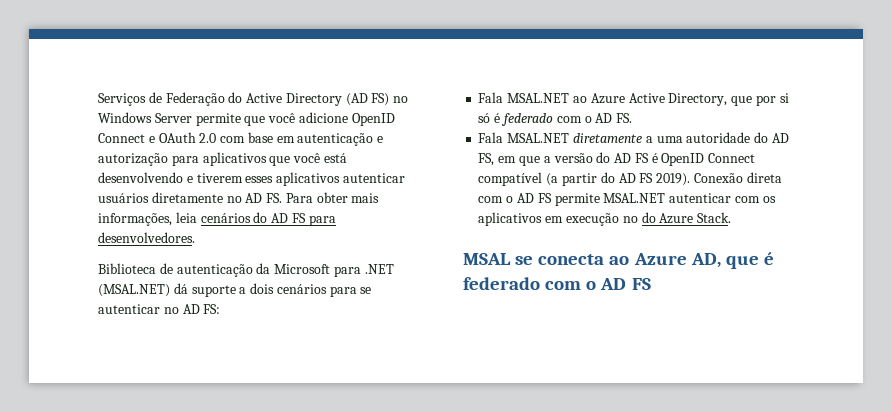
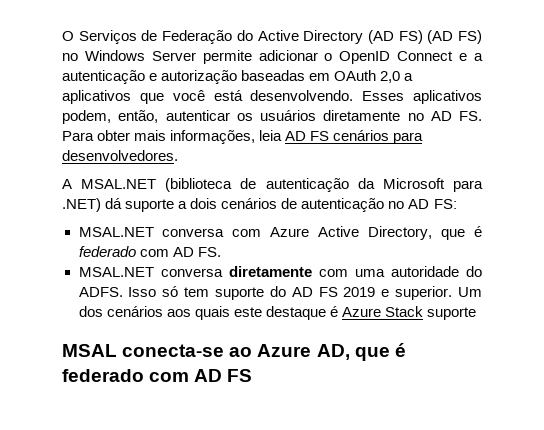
- Serviços de Federação do Active Directory (AD FS) no Windows Server permite que você adicione OpenID Connect e OAuth 2.0 com base em autenticação e autorização para aplicativos que você está desenvolvendo e tiverem esses aplicativos autenticar usuários diretamente no AD FS. Para obter mais informações, leia cenários do AD FS para desenvolvedores.
+ O Serviços de Federação do Active Directory (AD FS) (AD FS) no Windows Server permite adicionar o OpenID Connect e a autenticação e autorização baseadas em OAuth 2,0 a aplicativos que você está desenvolvendo. Esses aplicativos podem, então, autenticar os usuários diretamente no AD FS. Para obter mais informações, leia AD FS cenários para desenvolvedores.
- Biblioteca de autenticação da Microsoft para .NET (MSAL.NET) dá suporte a dois cenários para se autenticar no AD FS:
+ A MSAL.NET (biblioteca de autenticação da Microsoft para .NET) dá suporte a dois cenários de autenticação no AD FS:
- Fala MSAL.NET ao Azure Active Directory, que por si só é federado com o AD FS.
+ MSAL.NET conversa com Azure Active Directory, que é federado com AD FS.
- Fala MSAL.NET diretamente a uma autoridade do AD FS, em que a versão do AD FS é OpenID Connect compatível (a partir do AD FS 2019). Conexão direta com o AD FS permite MSAL.NET autenticar com os aplicativos em execução no do Azure Stack.
+ MSAL.NET conversa diretamente com uma autoridade do ADFS. Isso só tem suporte do AD FS 2019 e superior. Um dos cenários aos quais este destaque é Azure Stack suporte
- MSAL se conecta ao Azure AD, que é federado com o AD FS
+ MSAL conecta-se ao Azure AD, que é federado com AD FS

